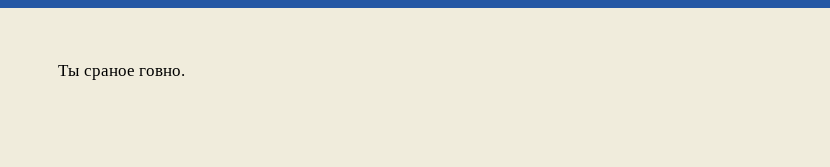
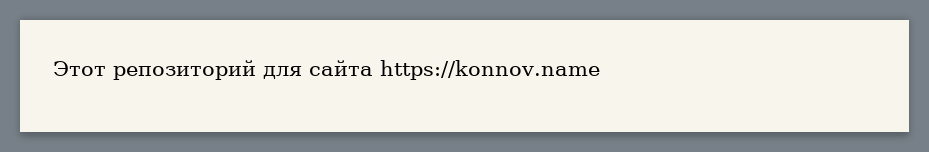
- Ты сраное говно.
+ Этот репозиторий для сайта https://konnov.name

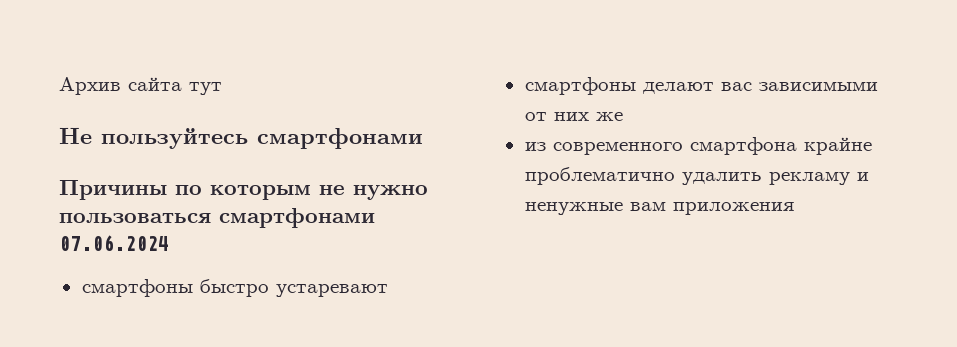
- Этот репозиторий для сайта https://konnov.name
+ Архив сайта тут
+ Не пользуйтесь смартфонами
+ Причины по которым не нужно пользоваться смартфонами 07.06.2024
+ смартфоны быстро устаревают
+ смартфоны делают вас зависимыми от них же
+ из современного смартфона крайне проблематично удалить рекламу и ненужные вам приложения

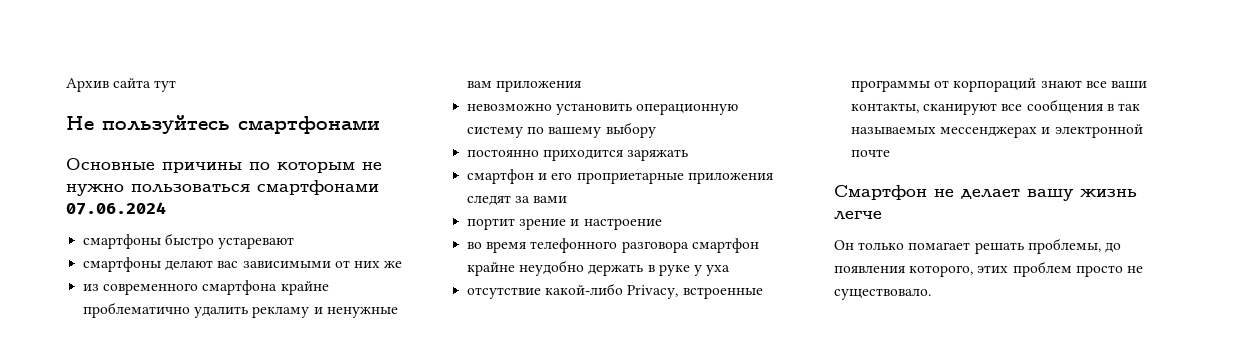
- Причины по которым не нужно пользоваться смартфонами 07.06.2024
+ Основные причины по которым не нужно пользоваться смартфонами 07.06.2024
+ невозможно установить операционную систему по вашему выбору
+ постоянно приходится заряжать
+ смартфон и его проприетарные приложения следят за вами
+ портит зрение и настроение
+ во время телефонного разговора смартфон крайне неудобно держать в руке у уха
+ отсутствие какой-либо Privacy, встроенные программы от корпораций знают все ваши контакты, сканируют все сообщения в так называемых мессенджерах и электронной почте
+ Смартфон не делает вашу жизнь легче
+ Он только помагает решать проблемы, до появления которого, этих проблем просто не существовало.

